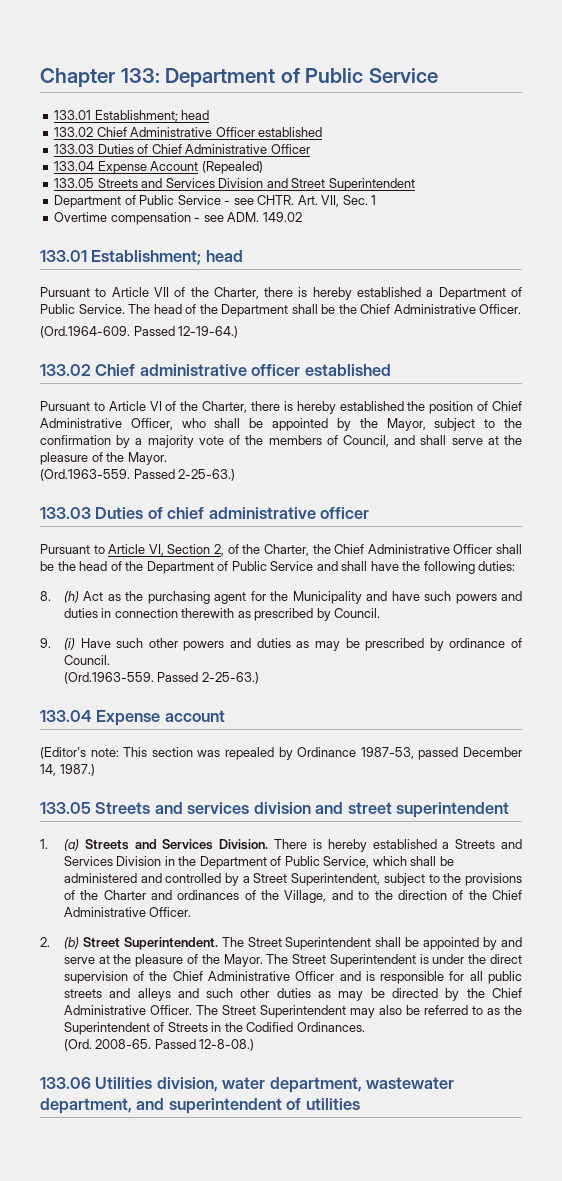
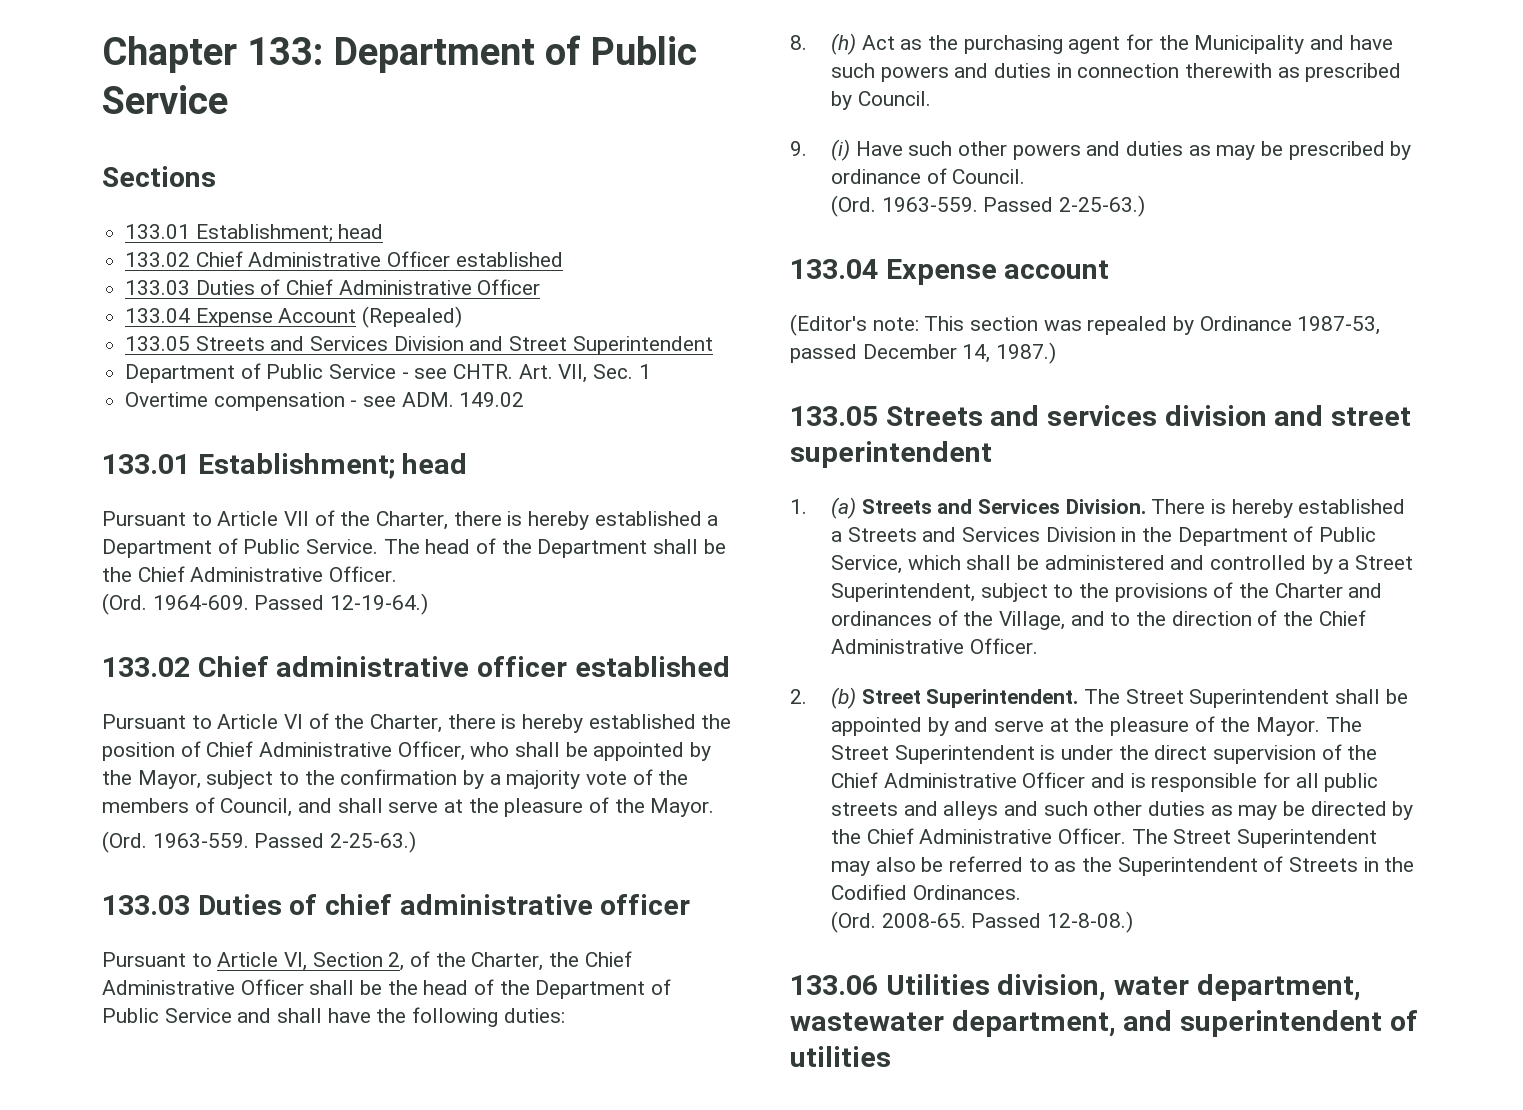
+ Sections
- (Ord.1964-609. Passed 12-19-64.)
+ (Ord. 1964-609. Passed 12-19-64.)
  Pursuant to Article VI of the Charter, there is hereby established the position of Chief Administrative Officer, who shall be appointed by the Mayor, subject to the confirmation by a majority vote of the members of Council, and shall serve at the pleasure of the Mayor.
- (Ord.1963-559. Passed 2-25-63.)
+ (Ord. 1963-559. Passed 2-25-63.)
  9. (i) Have such other powers and duties as may be prescribed by ordinance of Council.
- (Ord.1963-559. Passed 2-25-63.)
+ (Ord. 1963-559. Passed 2-25-63.)

